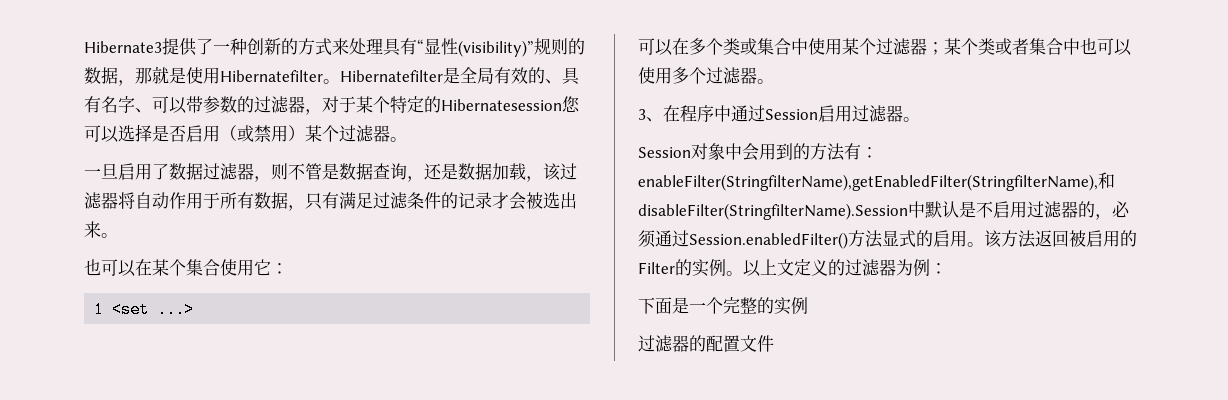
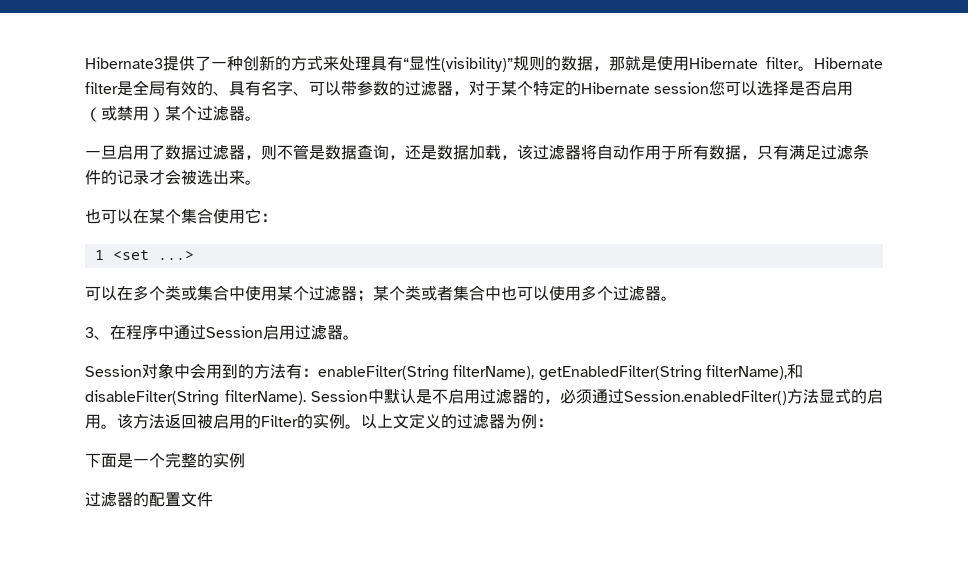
- Hibernate3提供了一种创新的方式来处理具有“显性(visibility)”规则的数据，那就是使用Hibernatefilter。Hibernatefilter是全局有效的、具有名字、可以带参数的过滤器，对于某个特定的Hibernatesession您可以选择是否启用（或禁用）某个过滤器。
+ Hibernate3提供了一种创新的方式来处理具有“显性(visibility)”规则的数据，那就是使用Hibernate filter。Hibernate filter是全局有效的、具有名字、可以带参数的过滤器，对于某个特定的Hibernate session您可以选择是否启用（或禁用）某个过滤器。
- Session对象中会用到的方法有：enableFilter(StringfilterName),getEnabledFilter(StringfilterName),和disableFilter(StringfilterName).Session中默认是不启用过滤器的，必须通过Session.enabledFilter()方法显式的启用。
+ Session对象中会用到的方法有：enableFilter(String filterName), getEnabledFilter(String filterName),和disableFilter(String filterName). Session中默认是不启用过滤器的，必须通过Session.enabledFilter()方法显式的启用。

